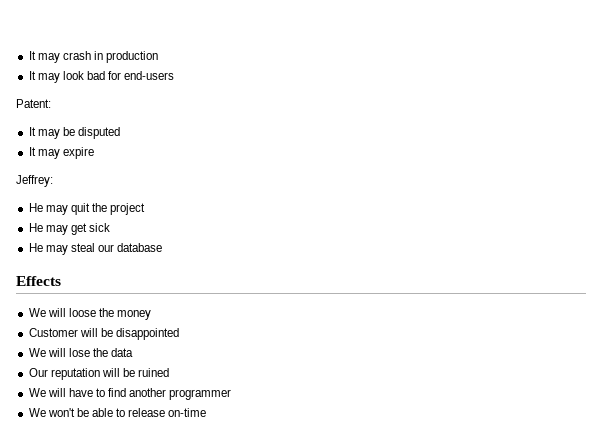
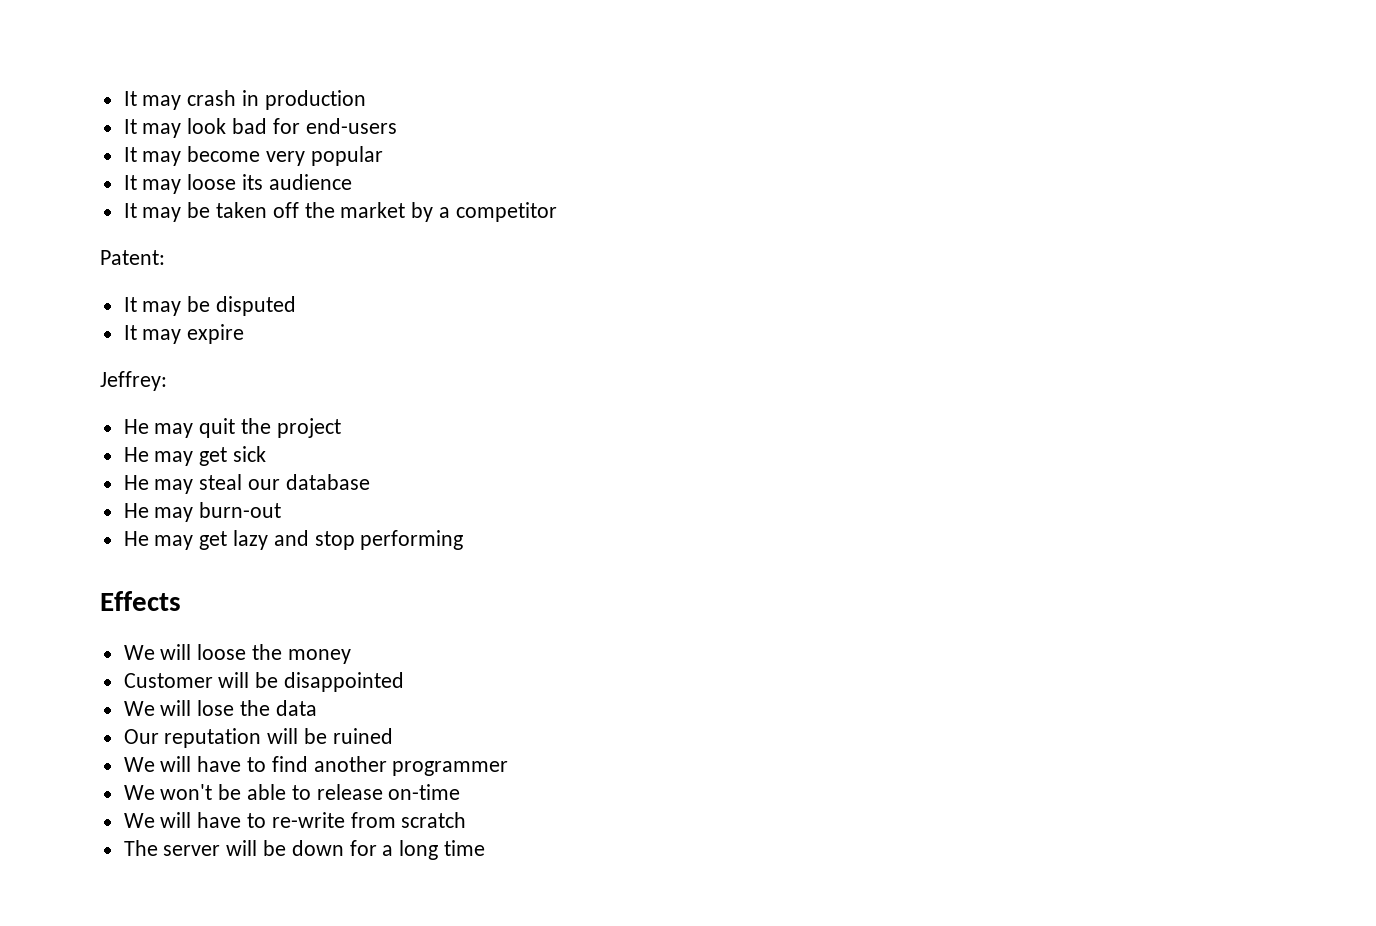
+ It may become very popular
+ It may loose its audience
+ It may be taken off the market by a competitor
+ He may burn-out
+ He may get lazy and stop performing
+ We will have to re-write from scratch
+ The server will be down for a long time

